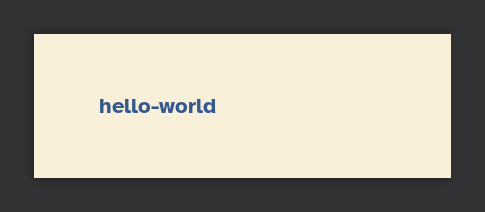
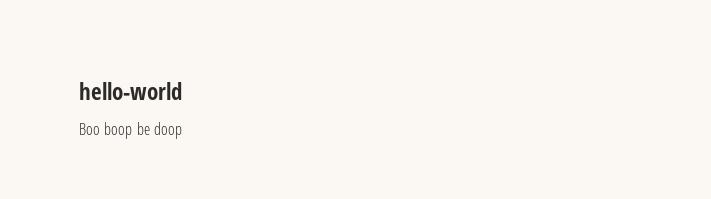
+ Boo boop be doop

